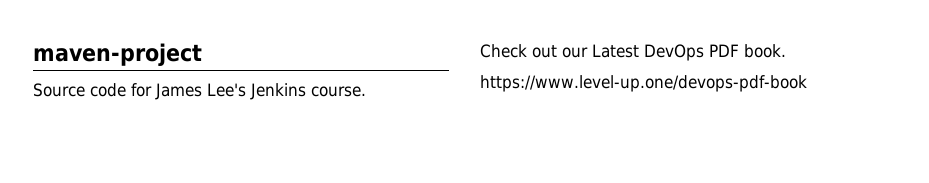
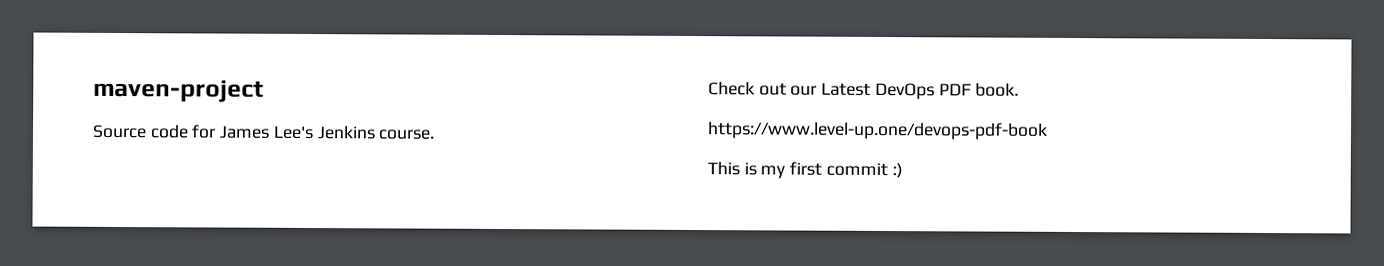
+ This is my first commit :)

